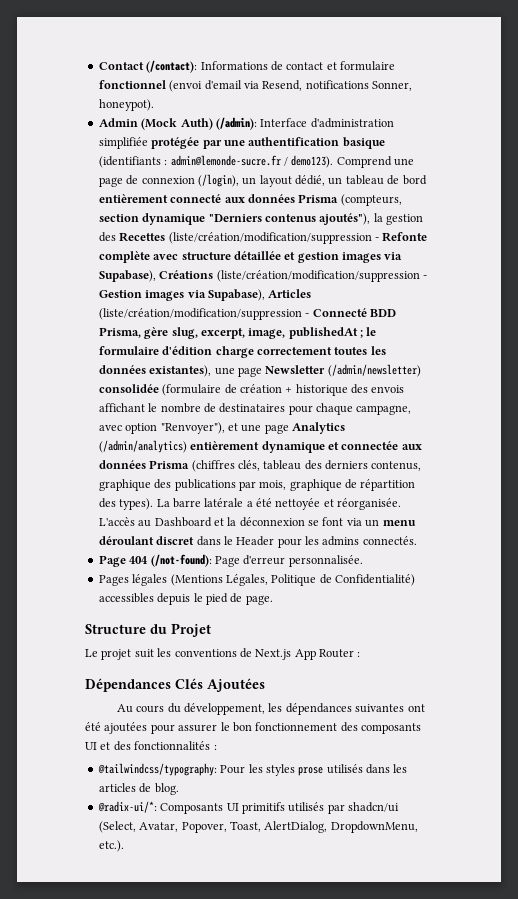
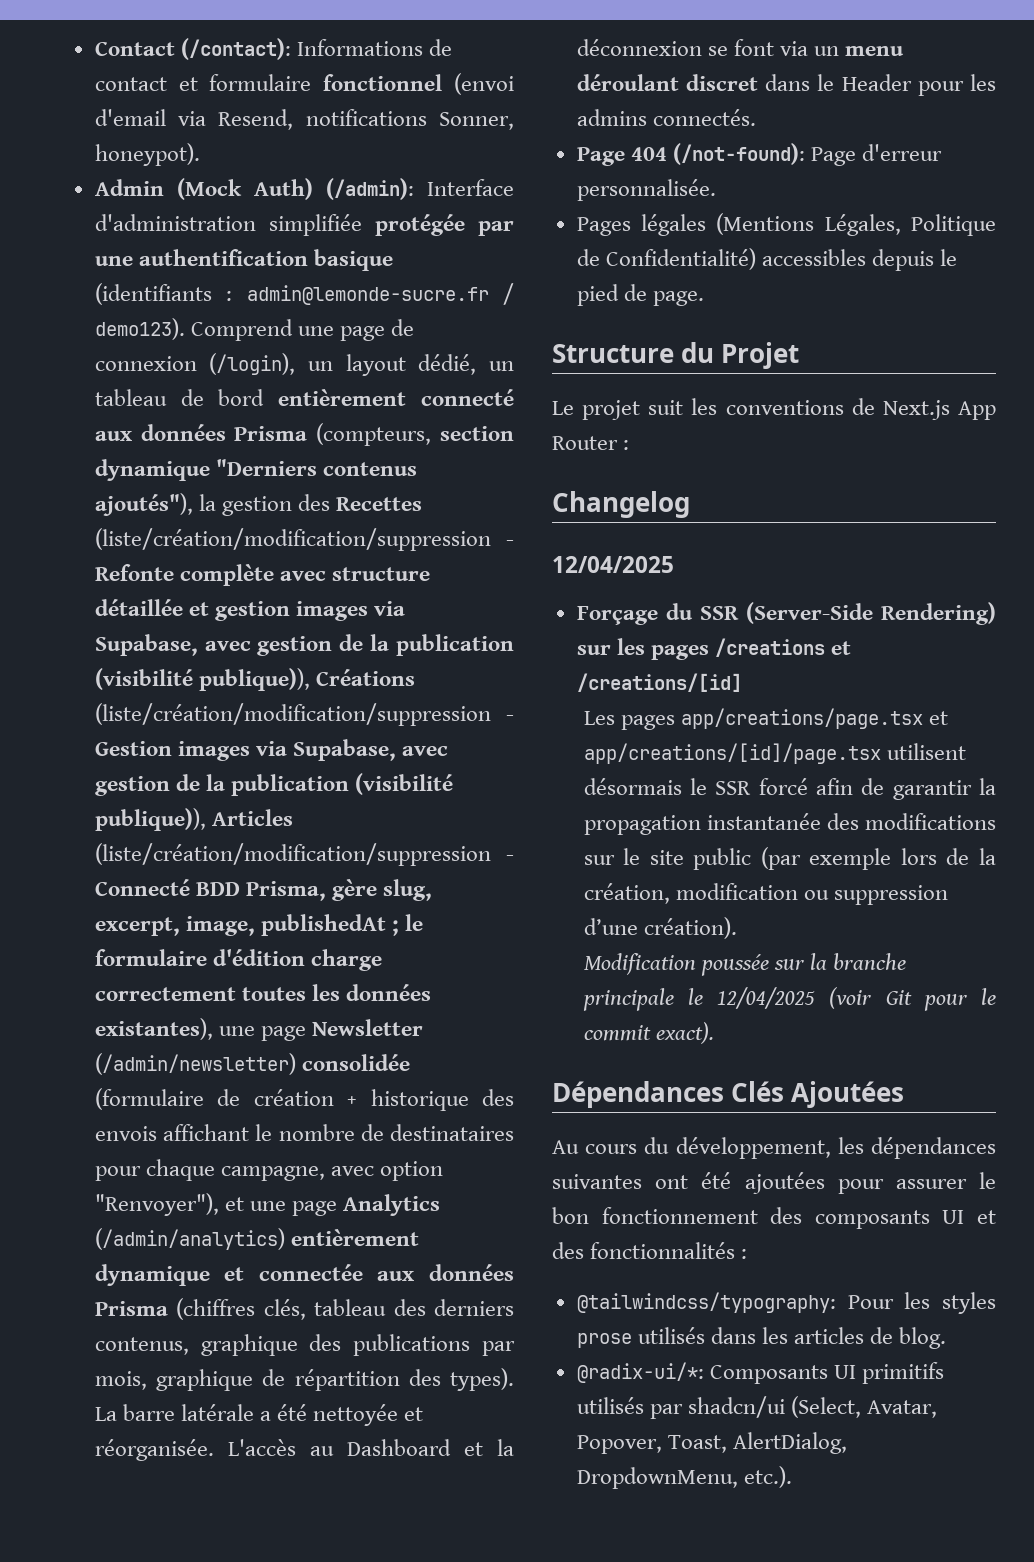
- Comprend une page de connexion (/login), un layout dédié, un tableau de bord entièrement connecté aux données Prisma (compteurs, section dynamique "Derniers contenus ajoutés"), la gestion des Recettes (liste/création/modification/suppression - Refonte complète avec structure détaillée et gestion images via Supabase), Créations (liste/création/modification/suppression - Gestion images via Supabase), Articles (liste/création/modification/suppression - Connecté BDD Prisma, gère slug, excerpt, image, publishedAt ;
+ Comprend une page de connexion (/login), un layout dédié, un tableau de bord entièrement connecté aux données Prisma (compteurs, section dynamique "Derniers contenus ajoutés"), la gestion des Recettes (liste/création/modification/suppression - Refonte complète avec structure détaillée et gestion images via Supabase, avec gestion de la publication (visibilité publique)), Créations (liste/création/modification/suppression - Gestion images via Supabase, avec gestion de la publication (visibilité publique)), Articles (liste/création/modification/suppression - Connecté BDD Prisma, gère slug, excerpt, image, publishedAt ;
+ Changelog
+ 12/04/2025
+ Forçage du SSR (Server-Side Rendering) sur les pages /creations et /creations/[id]
+ Les pages app/creations/page.tsx et app/creations/[id]/page.tsx utilisent désormais le SSR forcé afin de garantir la propagation instantanée des modifications sur le site public (par exemple lors de la création, modification ou suppression d’une création).
+ Modification poussée sur la branche principale le 12/04/2025 (voir Git pour le commit exact).

